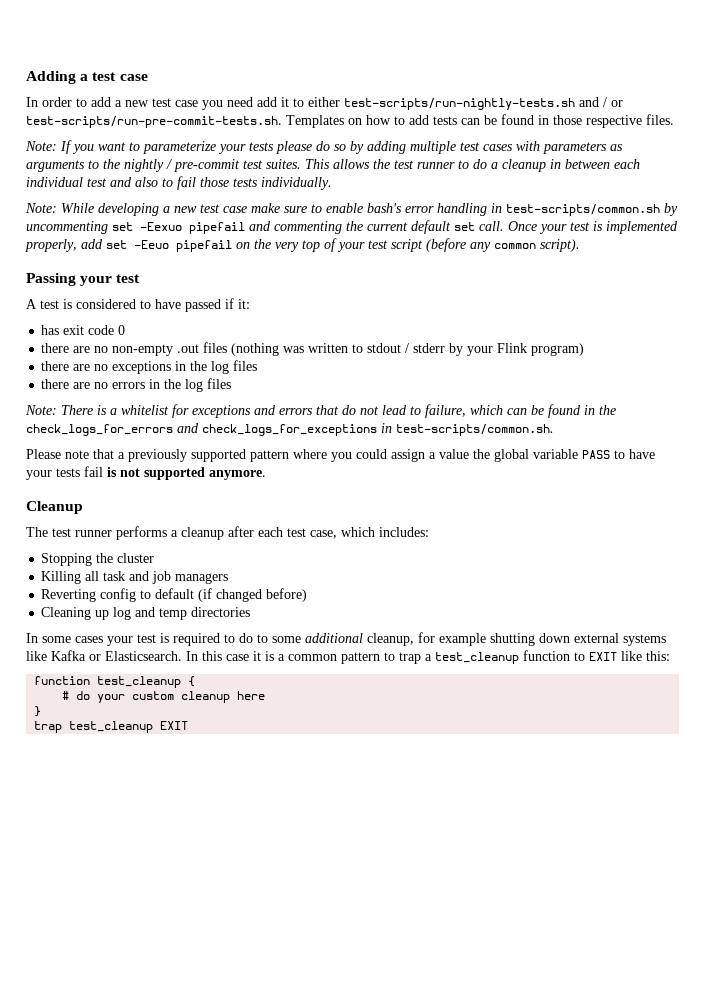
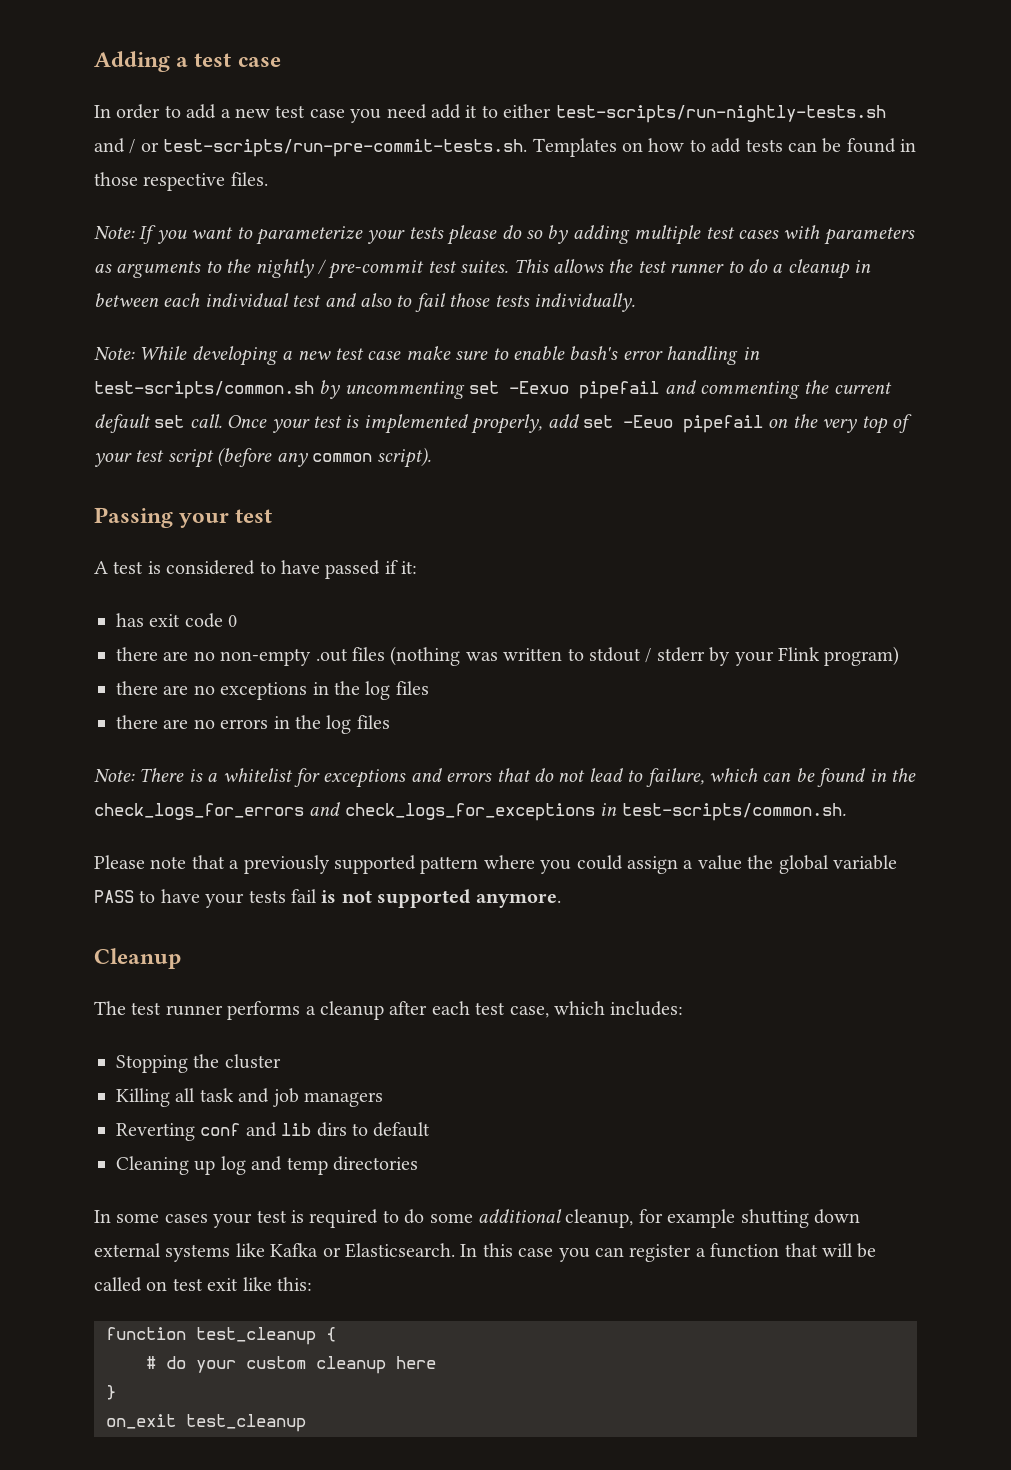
- Reverting config to default (if changed before)
+ Reverting conf and lib dirs to default
- In some cases your test is required to do to some additional cleanup, for example shutting down external systems like Kafka or Elasticsearch.
+ In some cases your test is required to do some additional cleanup, for example shutting down external systems like Kafka or Elasticsearch.
- In this case it is a common pattern to trap a test_cleanup function to EXIT like this:
+ In this case you can register a function that will be called on test exit like this:
- trap test_cleanup EXIT
+ on_exit test_cleanup

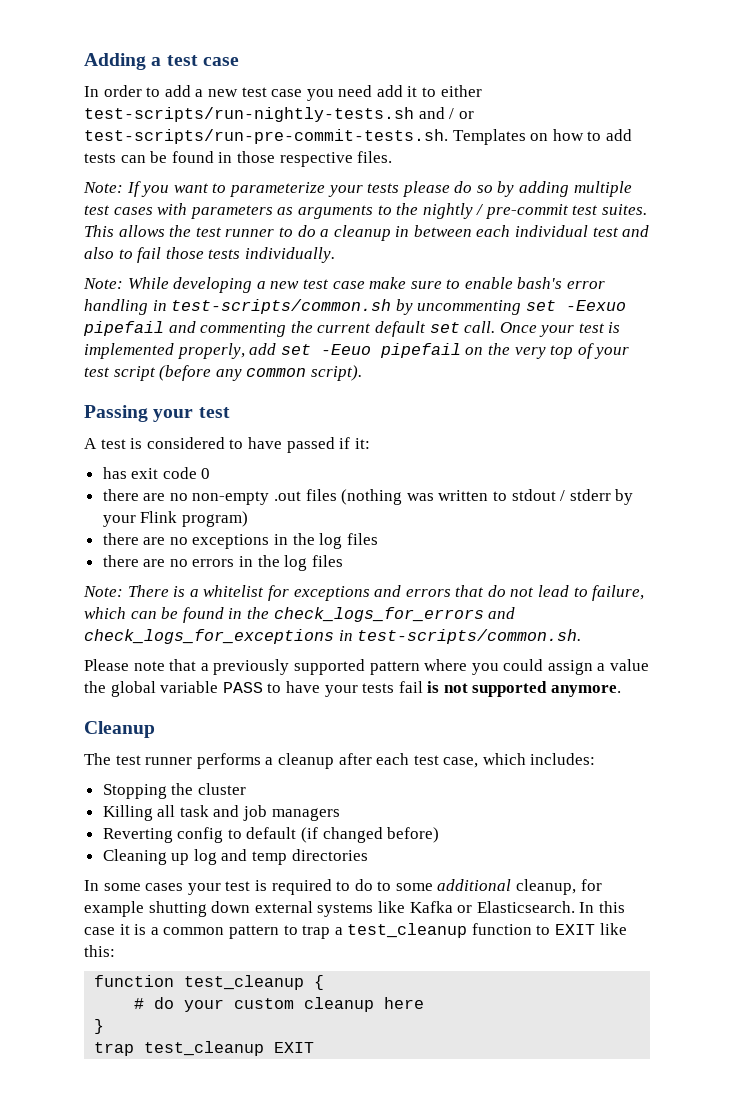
- Reverting conf and lib dirs to default
+ Reverting config to default (if changed before)
- In some cases your test is required to do some additional cleanup, for example shutting down external systems like Kafka or Elasticsearch.
+ In some cases your test is required to do to some additional cleanup, for example shutting down external systems like Kafka or Elasticsearch.
- In this case you can register a function that will be called on test exit like this:
+ In this case it is a common pattern to trap a test_cleanup function to EXIT like this:
- on_exit test_cleanup
+ trap test_cleanup EXIT

